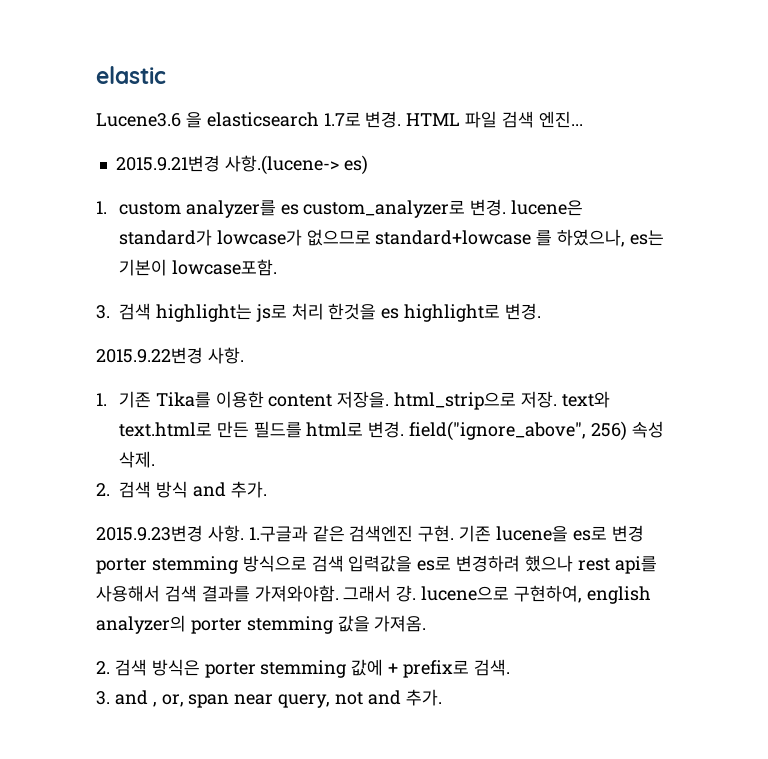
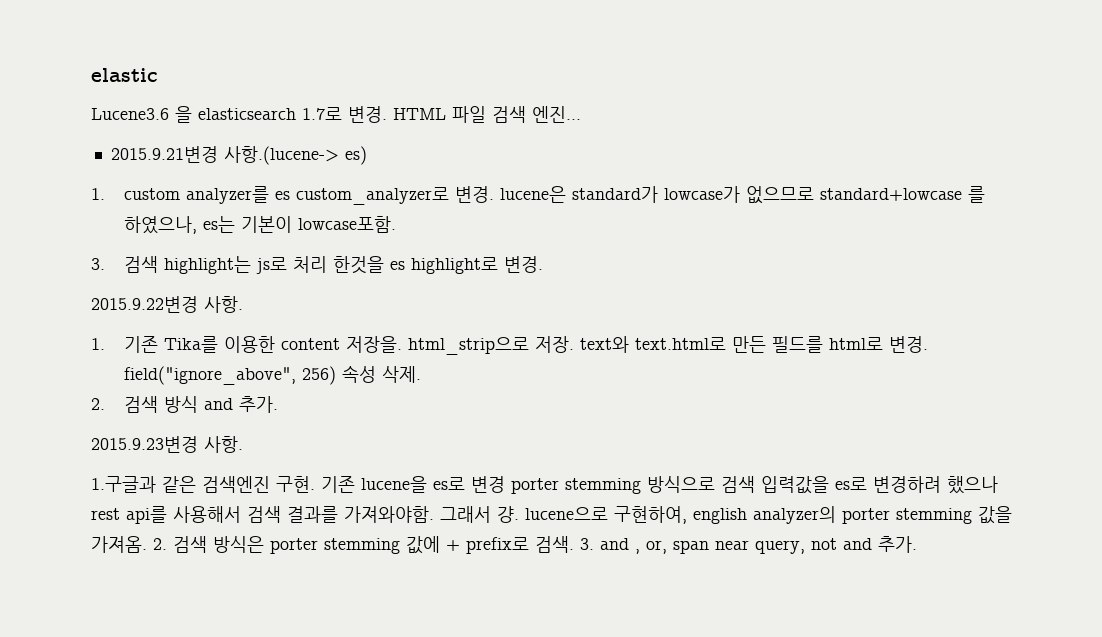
- 2015.9.23변경 사항. 1.구글과 같은 검색엔진 구현.
+ 2015.9.23변경 사항.
+ 1.구글과 같은 검색엔진 구현.
- 그래서 걍. lucene으로 구현하여, english analyzer의 porter stemming 값을 가져옴.
- 2. 검색 방식은 porter stemming 값에 + prefix로 검색.
- 3. and , or, span near query, not and 추가.
+ 그래서 걍. lucene으로 구현하여, english analyzer의 porter stemming 값을 가져옴. 2. 검색 방식은 porter stemming 값에 + prefix로 검색. 3. and , or, span near query, not and 추가.

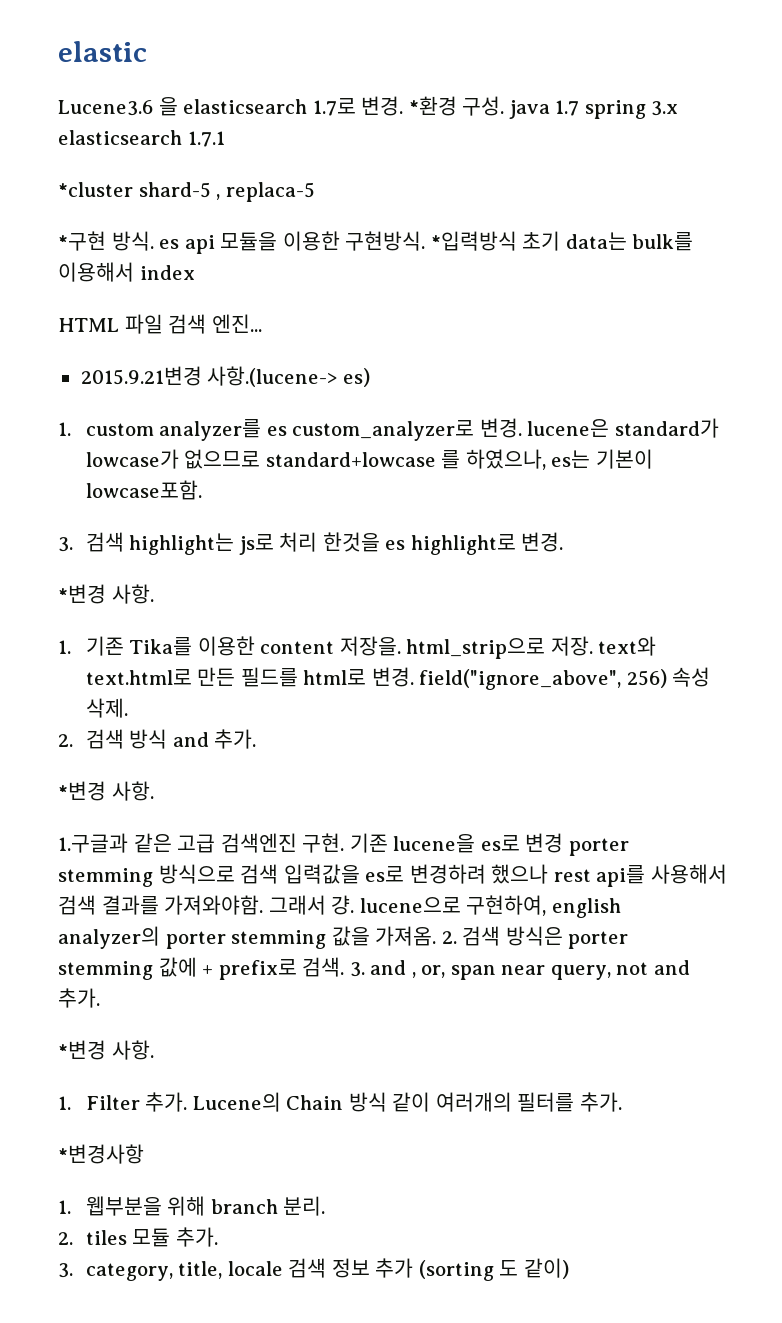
- Lucene3.6 을 elasticsearch 1.7로 변경. HTML 파일 검색 엔진...
+ Lucene3.6 을 elasticsearch 1.7로 변경. *환경 구성. java 1.7 spring 3.x elasticsearch 1.7.1
+ *cluster shard-5 , replaca-5
+ *구현 방식. es api 모듈을 이용한 구현방식. *입력방식 초기 data는 bulk를 이용해서 index
+ HTML 파일 검색 엔진...
  3. 검색 highlight는 js로 처리 한것을 es highlight로 변경.
- 2015.9.22변경 사항.
+ *변경 사항.
  2. 검색 방식 and 추가.
- 2015.9.23변경 사항.
+ *변경 사항.
- 1.구글과 같은 검색엔진 구현.
+ 1.구글과 같은 고급 검색엔진 구현.
  3. and , or, span near query, not and 추가.
+ *변경 사항.
+ 1. Filter 추가. Lucene의 Chain 방식 같이 여러개의 필터를 추가.
+ *변경사항
+ 1. 웹부분을 위해 branch 분리.
+ 2. tiles 모듈 추가.
+ 3. category, title, locale 검색 정보 추가 (sorting 도 같이)

